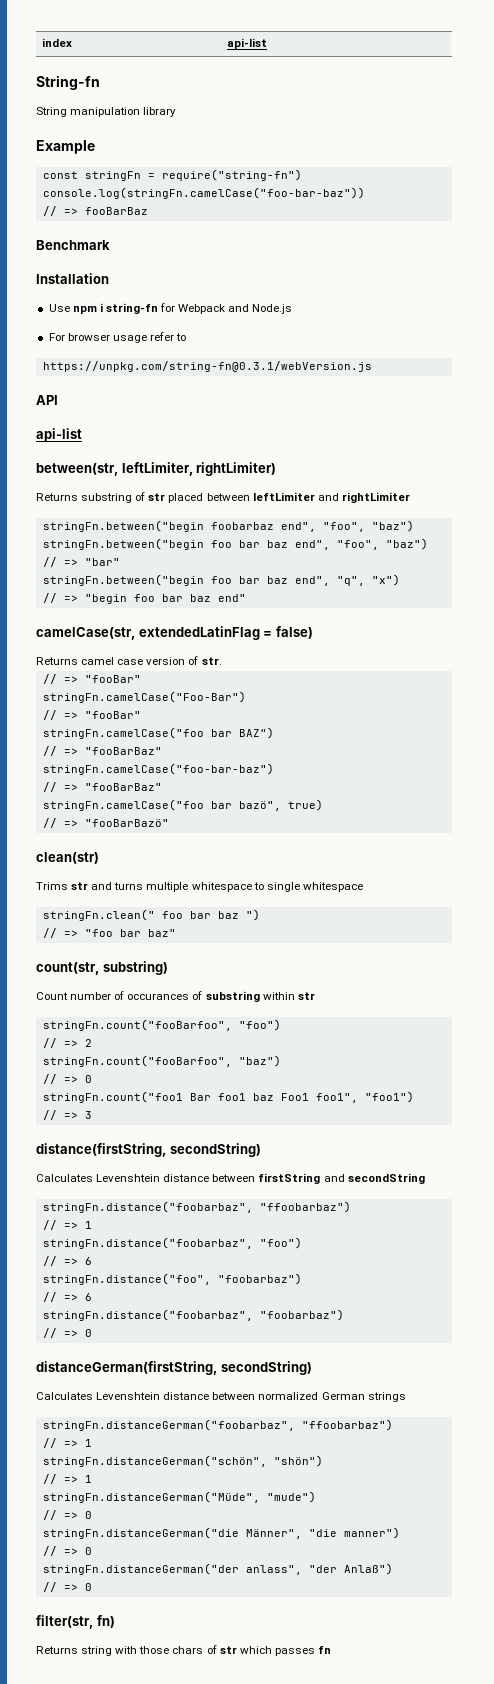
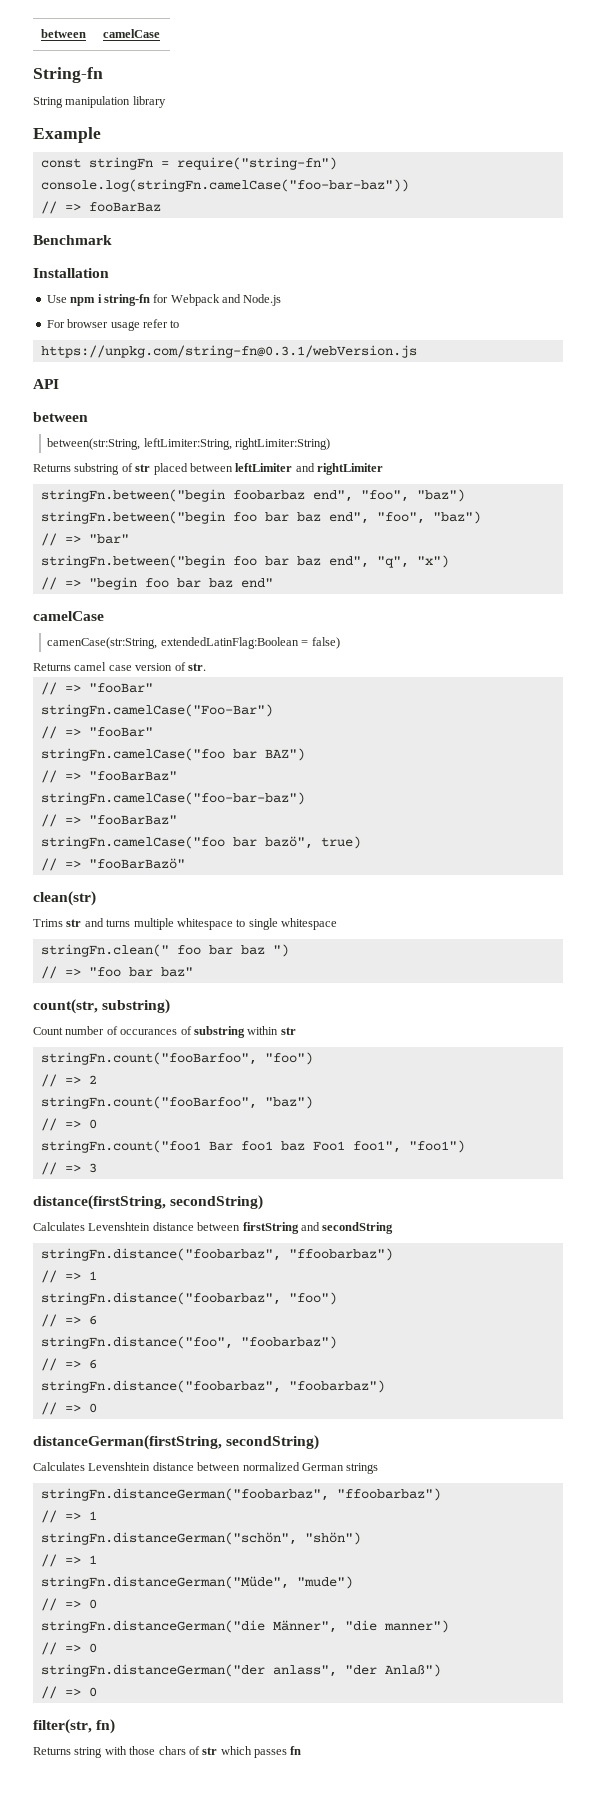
- index | api-list
+ between | camelCase
  API
- api-list
- between(str, leftLimiter, rightLimiter)
+ between
+ between(str:String, leftLimiter:String, rightLimiter:String)
  // => "begin foo bar baz end"
- camelCase(str, extendedLatinFlag = false)
+ camelCase
+ camenCase(str:String, extendedLatinFlag:Boolean = false)

